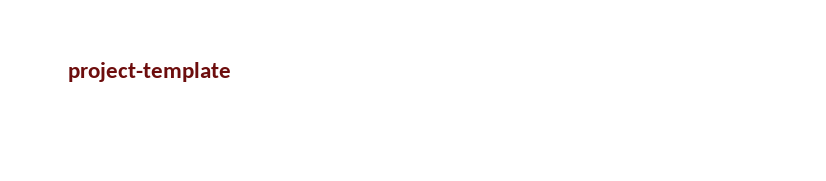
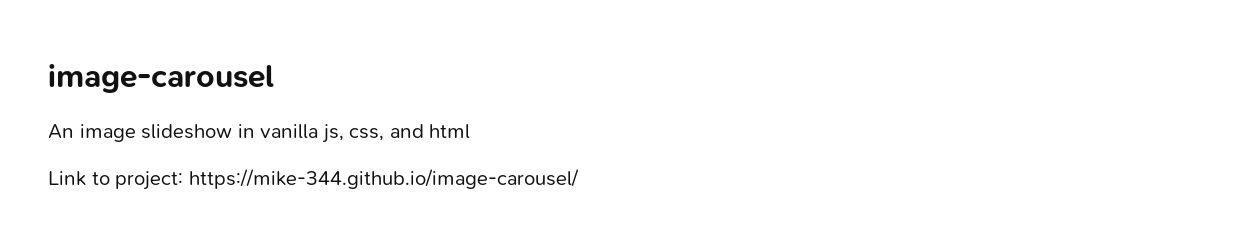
- project-template
+ image-carousel
+ An image slideshow in vanilla js, css, and html
+ Link to project: https://mike-344.github.io/image-carousel/

